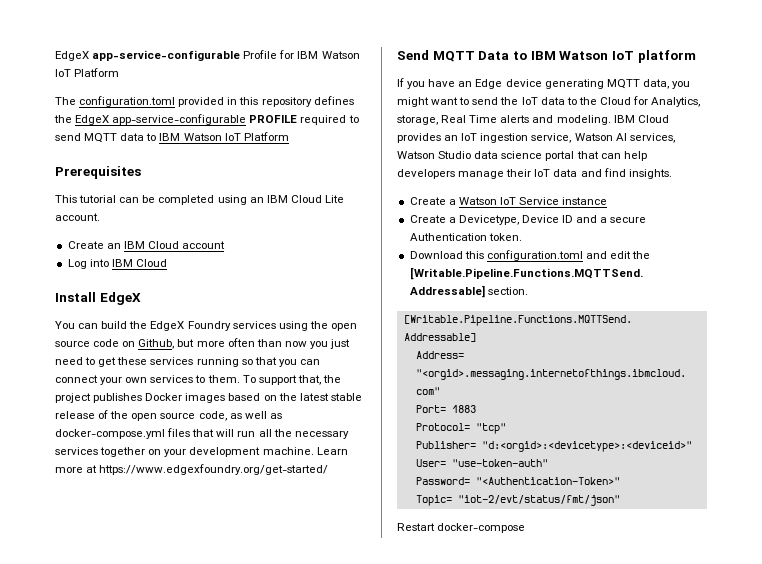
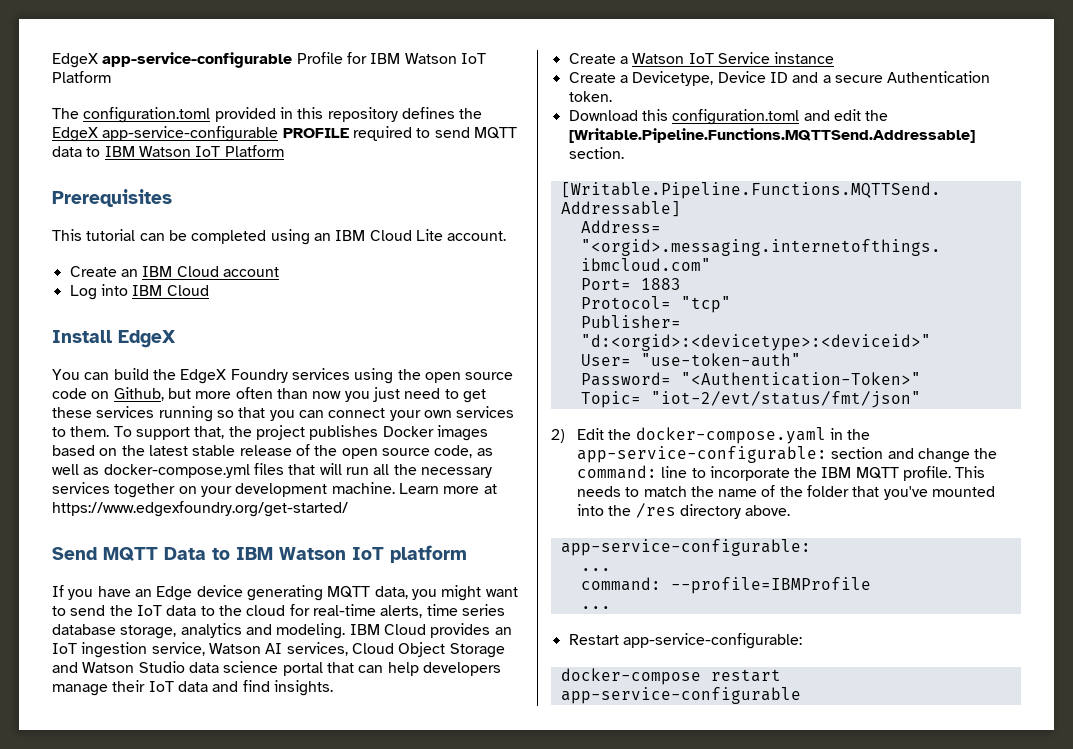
- If you have an Edge device generating MQTT data, you might want to send the IoT data to the Cloud for Analytics, storage, Real Time alerts and modeling.
+ If you have an Edge device generating MQTT data, you might want to send the IoT data to the cloud for real-time alerts, time series database storage, analytics and modeling.
- IBM Cloud provides an IoT ingestion service, Watson AI services, Watson Studio data science portal that can help developers manage their IoT data and find insights.
+ IBM Cloud provides an IoT ingestion service, Watson AI services, Cloud Object Storage and Watson Studio data science portal that can help developers manage their IoT data and find insights.
- Restart docker-compose
+ 2) Edit the docker-compose.yaml in the app-service-configurable: section and change the command: line to incorporate the IBM MQTT profile. This needs to match the name of the folder that you've mounted into the /res directory above.
+ app-service-configurable:
+ ...
+ command: --profile=IBMProfile
+ ...
+ Restart app-service-configurable:
+ docker-compose restart app-service-configurable

